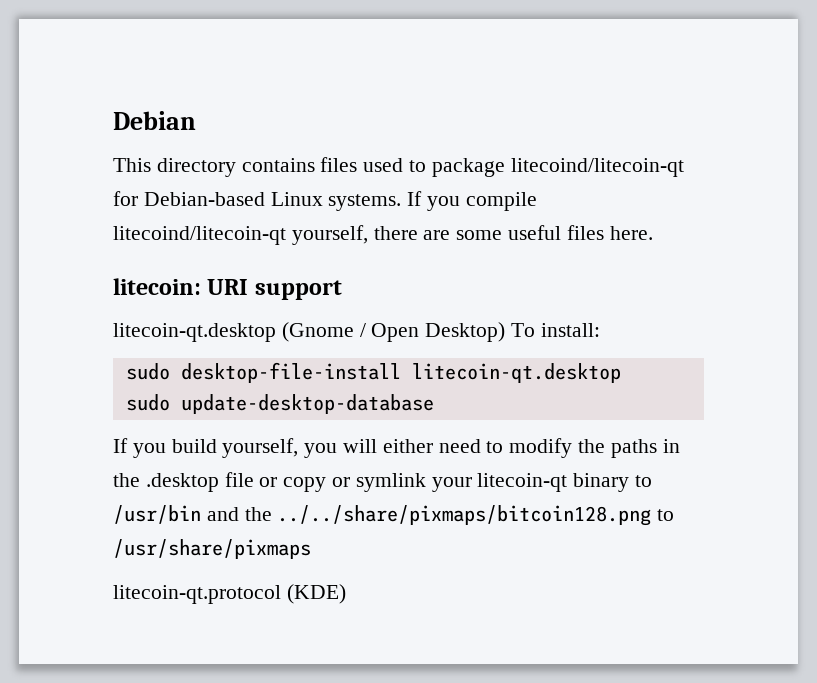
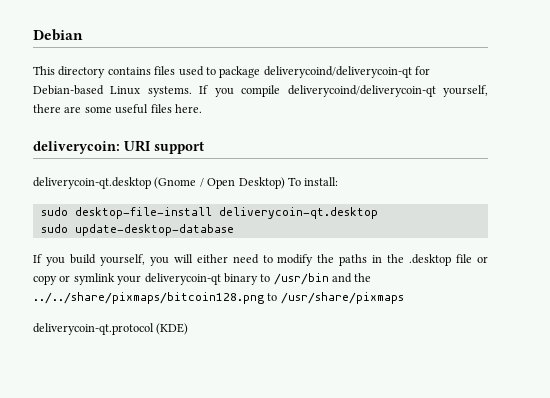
- This directory contains files used to package litecoind/litecoin-qt for Debian-based Linux systems.
+ This directory contains files used to package deliverycoind/deliverycoin-qt for Debian-based Linux systems.
- If you compile litecoind/litecoin-qt yourself, there are some useful files here.
+ If you compile deliverycoind/deliverycoin-qt yourself, there are some useful files here.
- litecoin: URI support
+ deliverycoin: URI support
- litecoin-qt.desktop (Gnome / Open Desktop) To install:
+ deliverycoin-qt.desktop (Gnome / Open Desktop) To install:
- sudo desktop-file-install litecoin-qt.desktop
+ sudo desktop-file-install deliverycoin-qt.desktop
- If you build yourself, you will either need to modify the paths in the .desktop file or copy or symlink your litecoin-qt binary to /usr/bin and the ../../share/pixmaps/bitcoin128.png to /usr/share/pixmaps
+ If you build yourself, you will either need to modify the paths in the .desktop file or copy or symlink your deliverycoin-qt binary to /usr/bin and the ../../share/pixmaps/bitcoin128.png to /usr/share/pixmaps
- litecoin-qt.protocol (KDE)
+ deliverycoin-qt.protocol (KDE)

